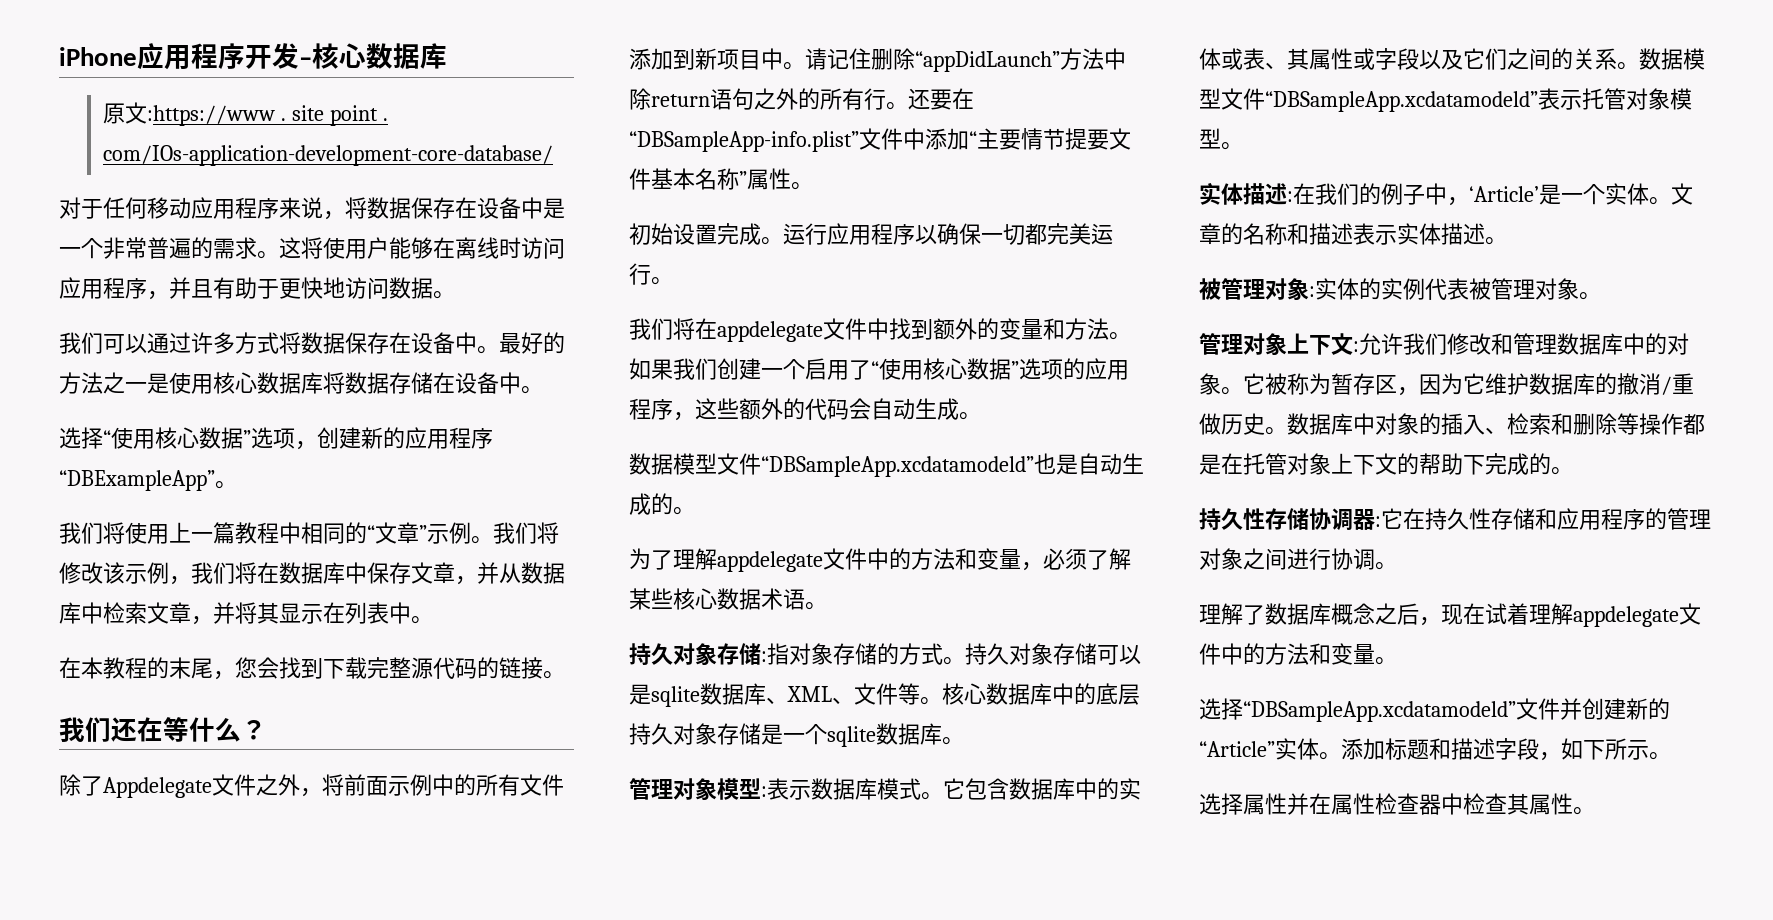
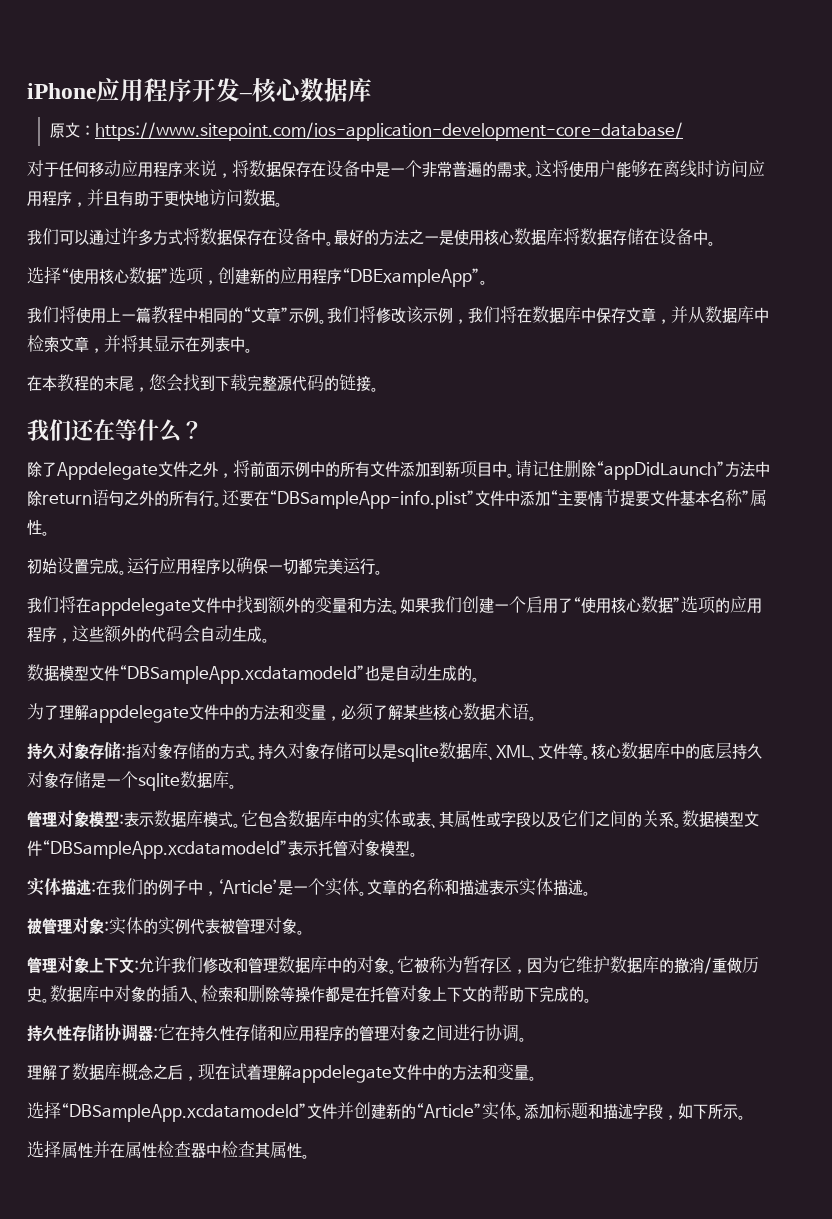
- 原文:https://www . site point . com/IOs-application-development-core-database/
+ 原文：https://www.sitepoint.com/ios-application-development-core-database/

